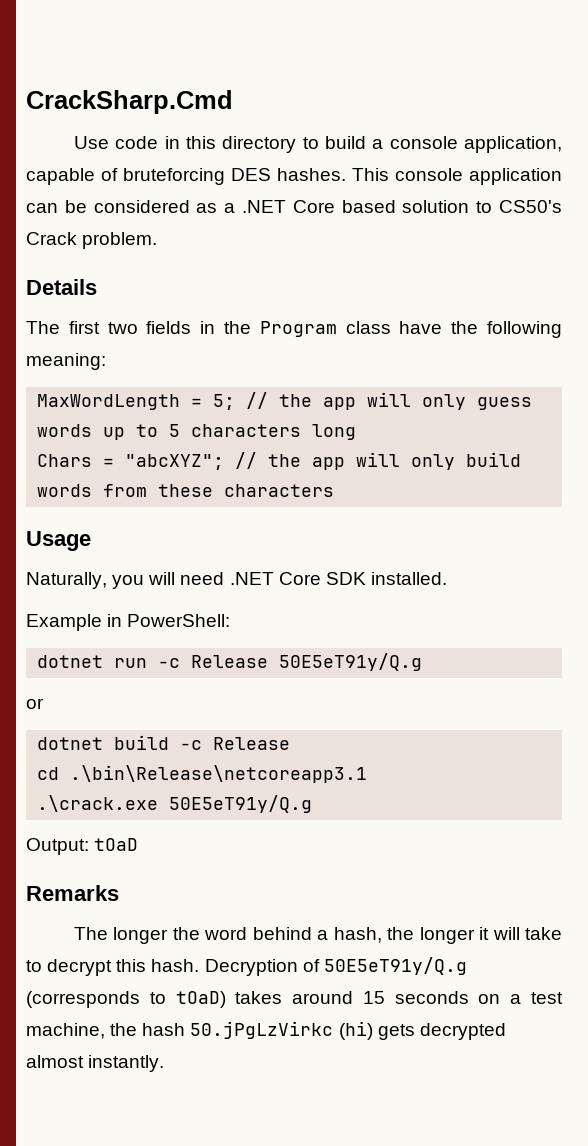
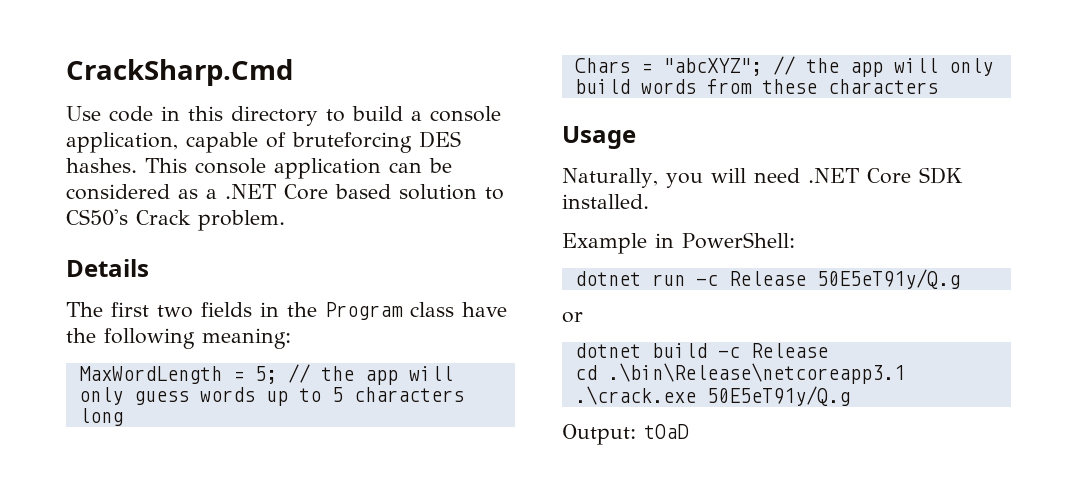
- Remarks
- The longer the word behind a hash, the longer it will take to decrypt this hash. Decryption of 50E5eT91y/Q.g (corresponds to tOaD) takes around 15 seconds on a test machine, the hash 50.jPgLzVirkc (hi) gets decrypted almost instantly.

